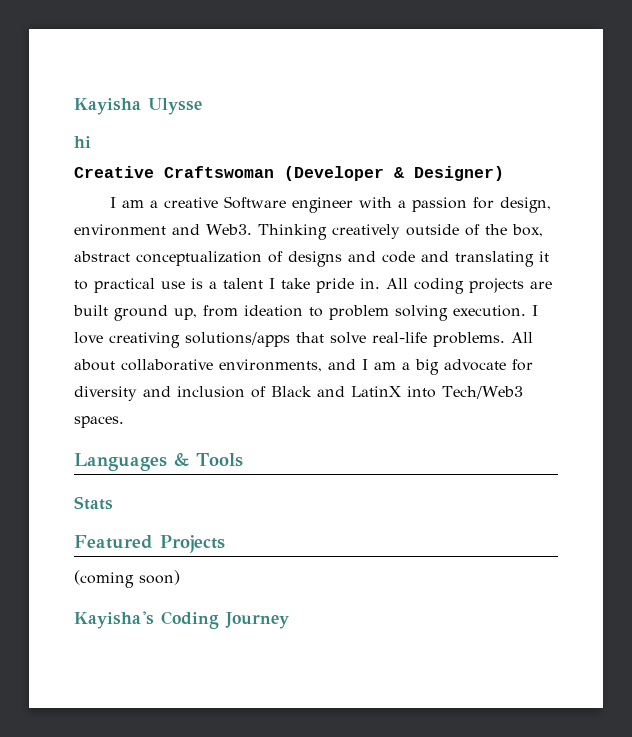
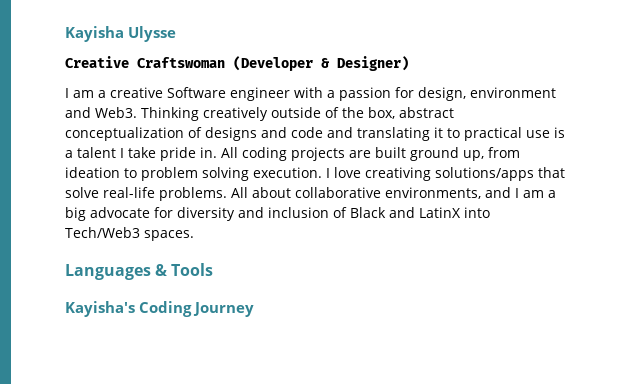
- hi
- Stats
- Featured Projects
- (coming soon)

